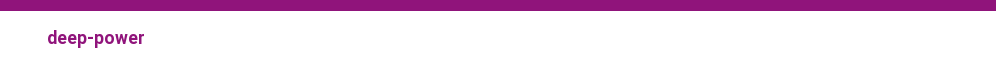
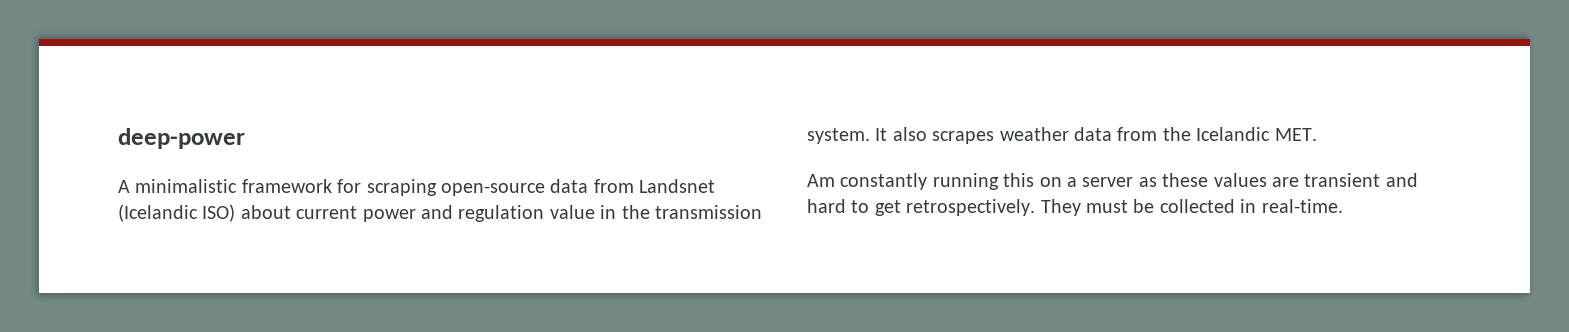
+ A minimalistic framework for scraping open-source data from Landsnet (Icelandic ISO) about current power and regulation value in the transmission system. It also scrapes weather data from the Icelandic MET.
+ Am constantly running this on a server as these values are transient and hard to get retrospectively. They must be collected in real-time.

